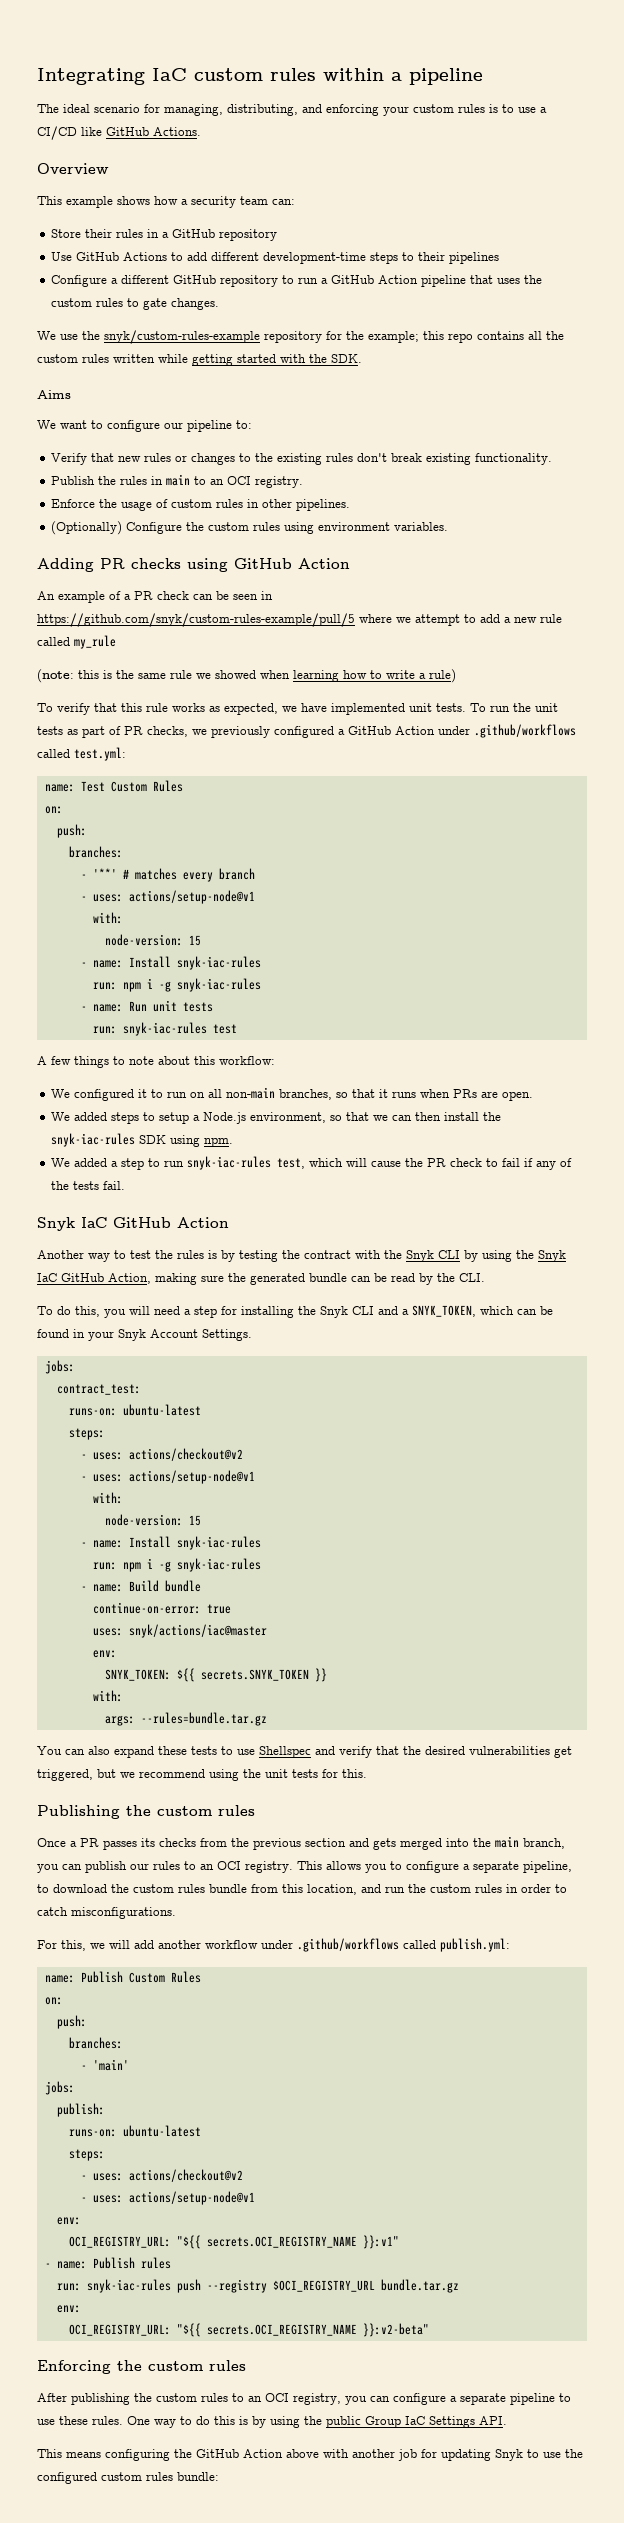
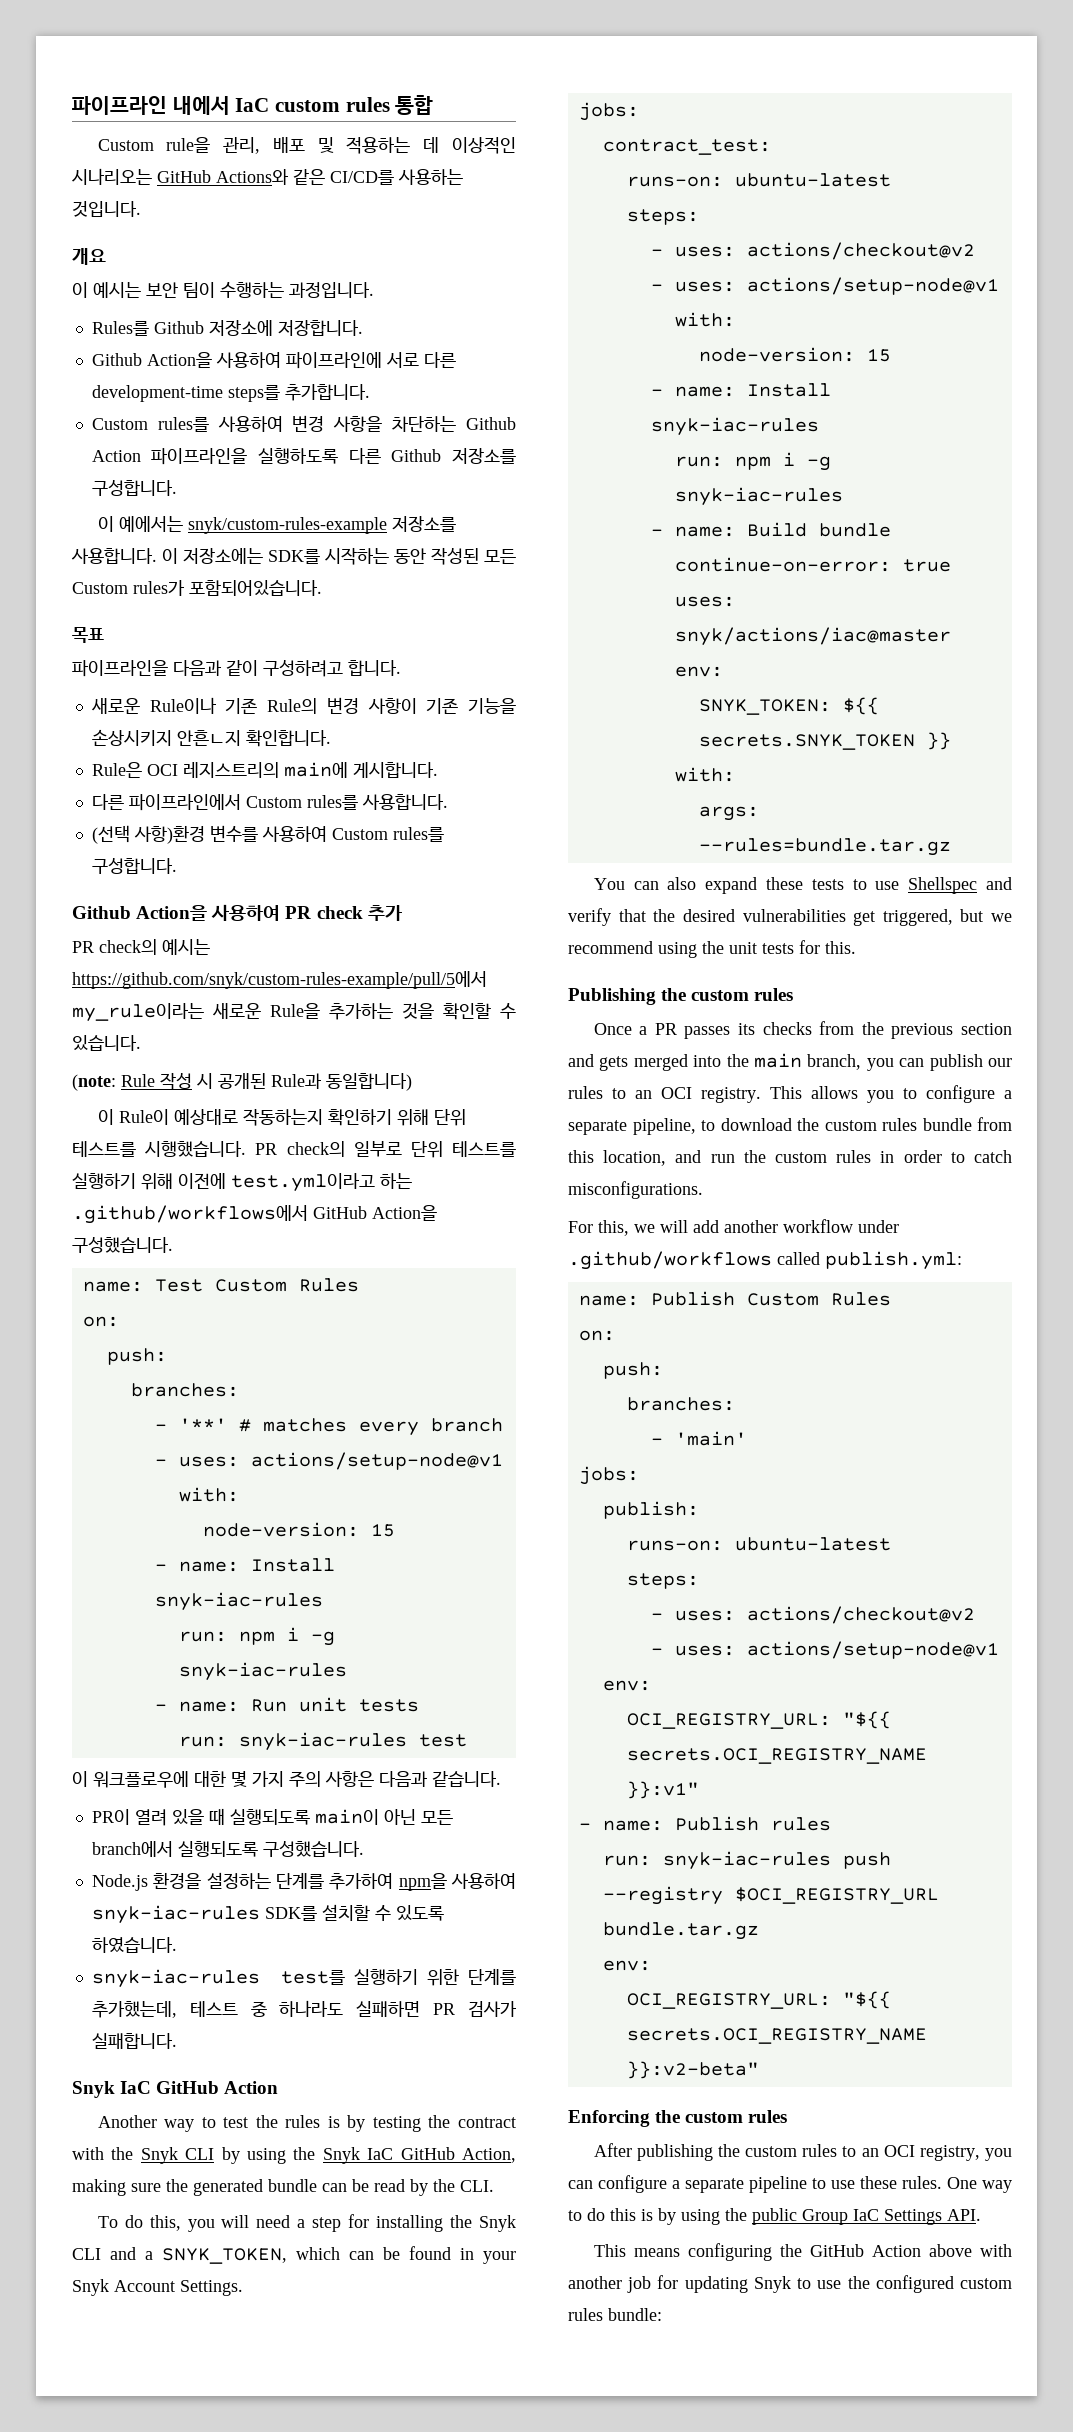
- Integrating IaC custom rules within a pipeline
- The ideal scenario for managing, distributing, and enforcing your custom rules is to use a CI/CD like GitHub Actions.
- Overview
- This example shows how a security team can:
- Store their rules in a GitHub repository
- Use GitHub Actions to add different development-time steps to their pipelines
- Configure a different GitHub repository to run a GitHub Action pipeline that uses the custom rules to gate changes.
- We use the snyk/custom-rules-example repository for the example; this repo contains all the custom rules written while getting started with the SDK.
- Aims
- We want to configure our pipeline to:
- Verify that new rules or changes to the existing rules don't break existing functionality.
- Publish the rules in main to an OCI registry.
- Enforce the usage of custom rules in other pipelines.
- (Optionally) Configure the custom rules using environment variables.
- Adding PR checks using GitHub Action
- An example of a PR check can be seen in https://github.com/snyk/custom-rules-example/pull/5 where we attempt to add a new rule called my_rule
- (note: this is the same rule we showed when learning how to write a rule)
- To verify that this rule works as expected, we have implemented unit tests. To run the unit tests as part of PR checks, we previously configured a GitHub Action under .github/workflows called test.yml:
+ 파이프라인 내에서 IaC custom rules 통합
+ Custom rule을 관리, 배포 및 적용하는 데 이상적인 시나리오는 GitHub Actions와 같은 CI/CD를 사용하는 것입니다.
+ 개요
+ 이 예시는 보안 팀이 수행하는 과정입니다.
+ Rules를 Github 저장소에 저장합니다.
+ Github Action을 사용하여 파이프라인에 서로 다른 development-time steps를 추가합니다.
+ Custom rules를 사용하여 변경 사항을 차단하는 Github Action 파이프라인을 실행하도록 다른 Github 저장소를 구성합니다.
+ 이 예에서는 snyk/custom-rules-example 저장소를 사용합니다. 이 저장소에는 SDK를 시작하는 동안 작성된 모든 Custom rules가 포함되어있습니다.
+ 목표
+ 파이프라인을 다음과 같이 구성하려고 합니다.
+ 새로운 Rule이나 기존 Rule의 변경 사항이 기존 기능을 손상시키지 안흔ㄴ지 확인합니다.
+ Rule은 OCI 레지스트리의 main에 게시합니다.
+ 다른 파이프라인에서 Custom rules를 사용합니다.
+ (선택 사항)환경 변수를 사용하여 Custom rules를 구성합니다.
+ Github Action을 사용하여 PR check 추가
+ PR check의 예시는 https://github.com/snyk/custom-rules-example/pull/5에서 my_rule이라는 새로운 Rule을 추가하는 것을 확인할 수 있습니다.
+ (note: Rule 작성 시 공개된 Rule과 동일합니다)
+ 이 Rule이 예상대로 작동하는지 확인하기 위해 단위 테스트를 시행했습니다. PR check의 일부로 단위 테스트를 실행하기 위해 이전에 test.yml이라고 하는 .github/workflows에서 GitHub Action을 구성했습니다.
- A few things to note about this workflow:
- We configured it to run on all non-main branches, so that it runs when PRs are open.
- We added steps to setup a Node.js environment, so that we can then install the snyk-iac-rules SDK using npm.
- We added a step to run snyk-iac-rules test, which will cause the PR check to fail if any of the tests fail.
+ 이 워크플로우에 대한 몇 가지 주의 사항은 다음과 같습니다.
+ PR이 열려 있을 때 실행되도록 main이 아닌 모든 branch에서 실행되도록 구성했습니다.
+ Node.js 환경을 설정하는 단계를 추가하여 npm을 사용하여 snyk-iac-rules SDK를 설치할 수 있도록 하였습니다.
+ snyk-iac-rules test를 실행하기 위한 단계를 추가했는데, 테스트 중 하나라도 실패하면 PR 검사가 실패합니다.

